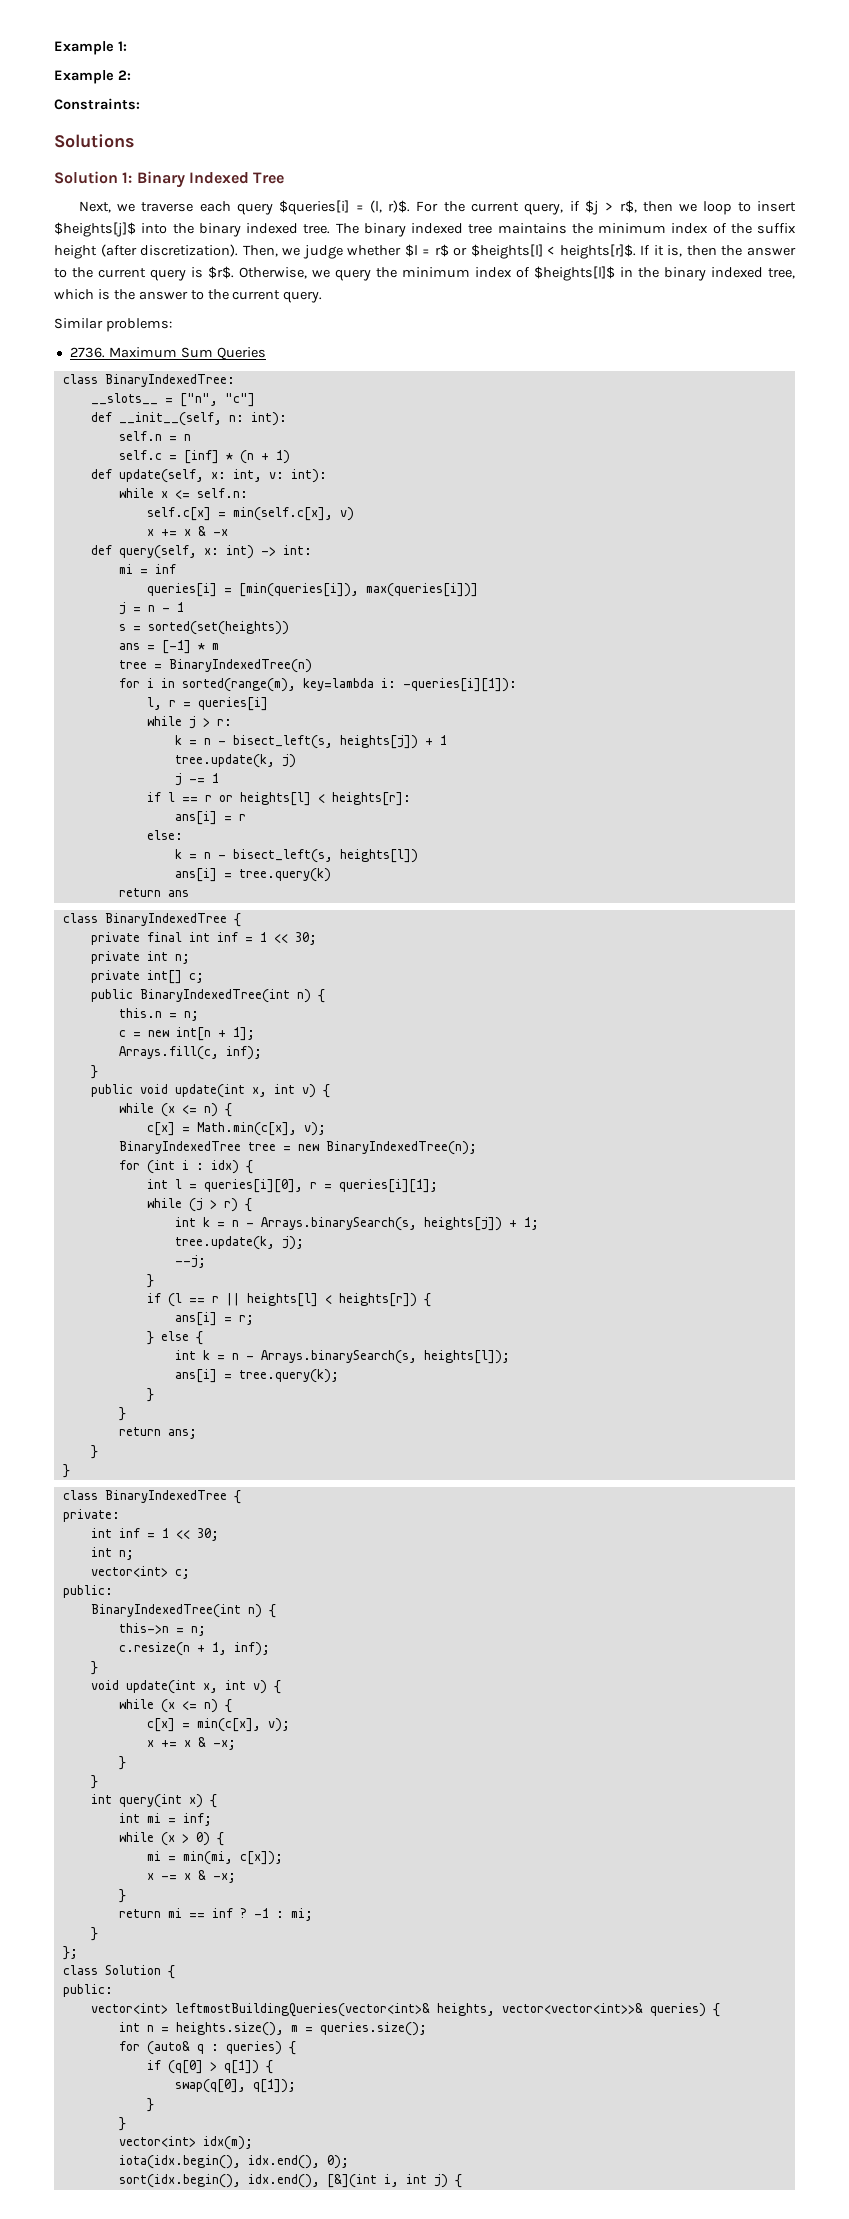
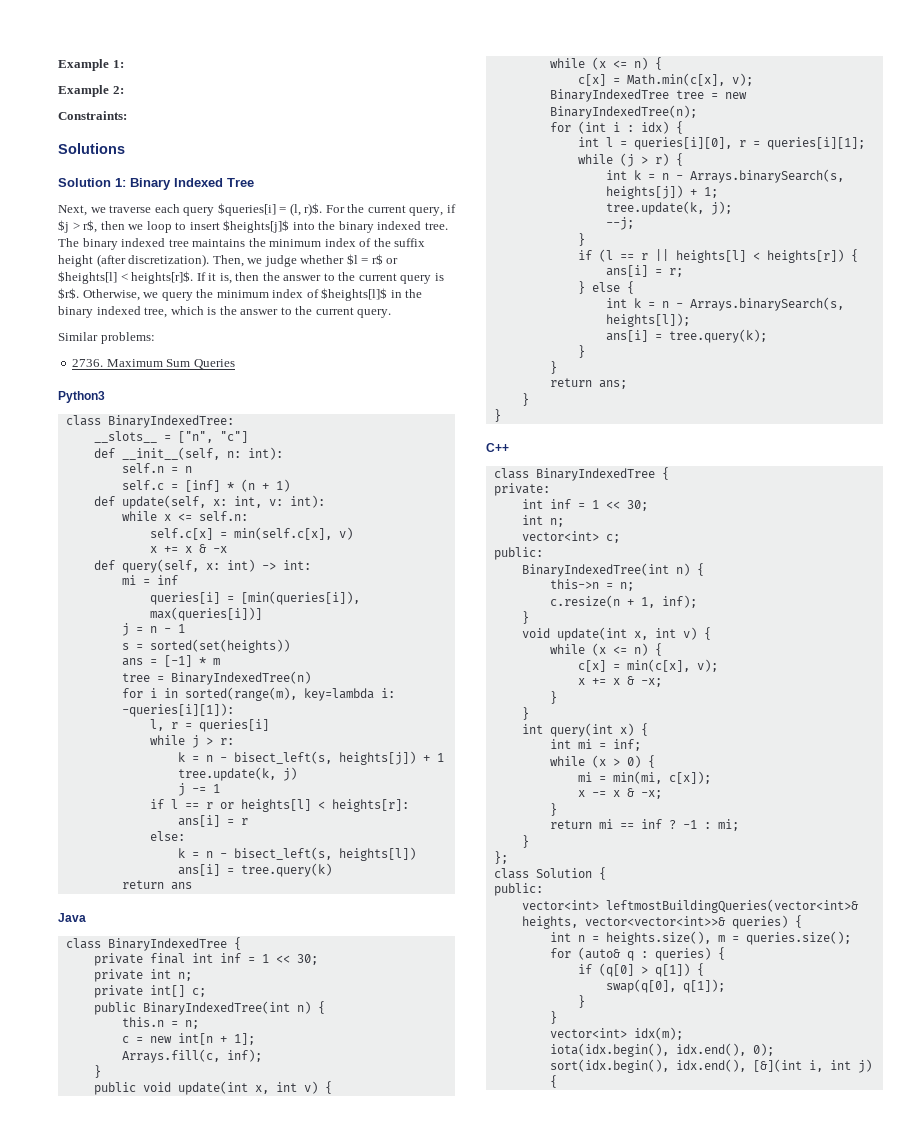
+ Python3
+ Java
+ C++

